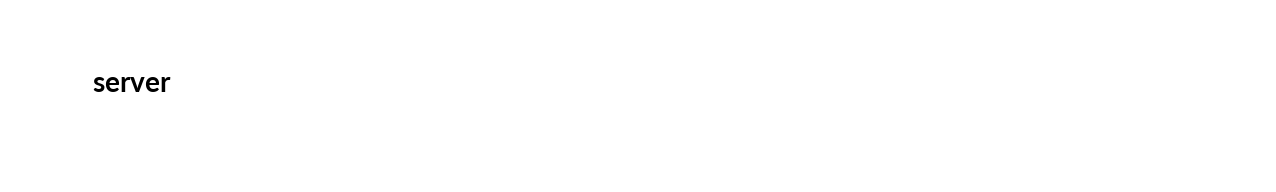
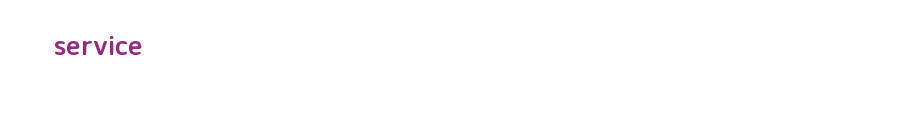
- server
+ service

